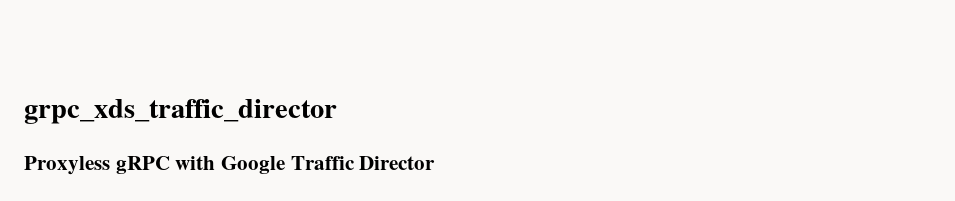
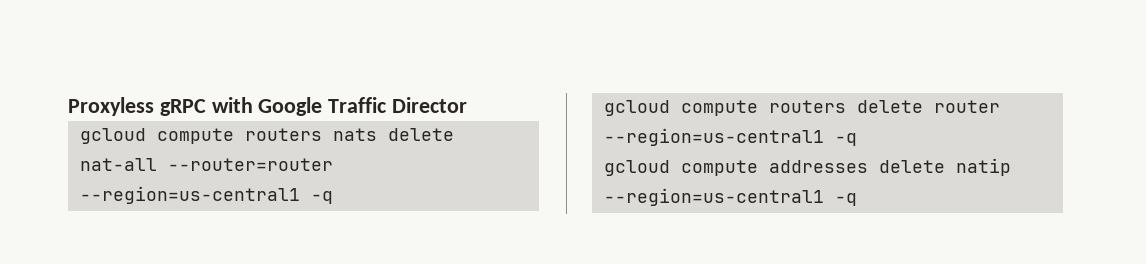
- grpc_xds_traffic_director
+ gcloud compute routers nats delete nat-all --router=router --region=us-central1 -q
+ gcloud compute routers delete router --region=us-central1 -q
+ gcloud compute addresses delete natip --region=us-central1 -q

